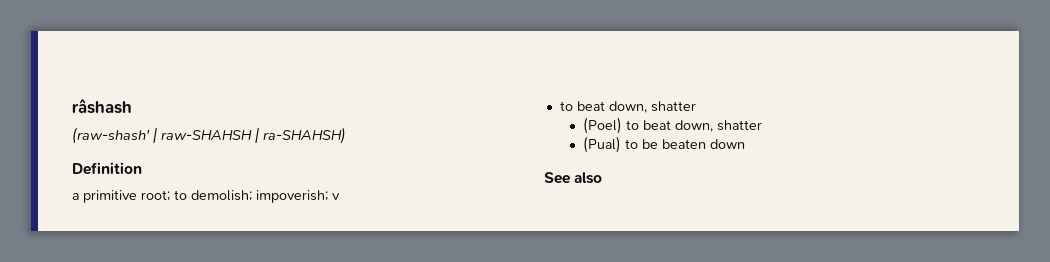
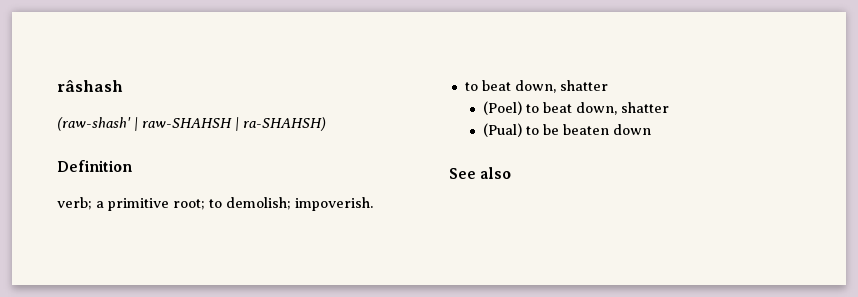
- a primitive root; to demolish; impoverish; v
+ verb; a primitive root; to demolish; impoverish.

